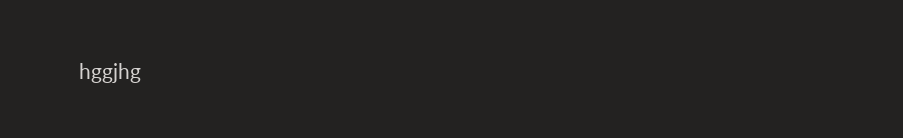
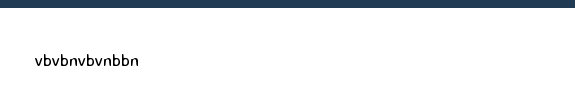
- hggjhg
+ vbvbnvbvnbbn

